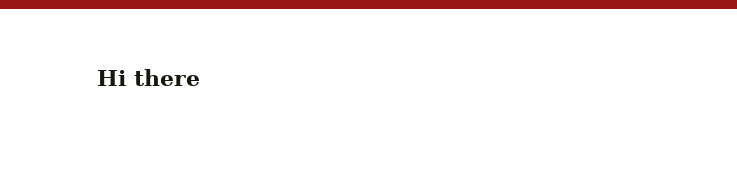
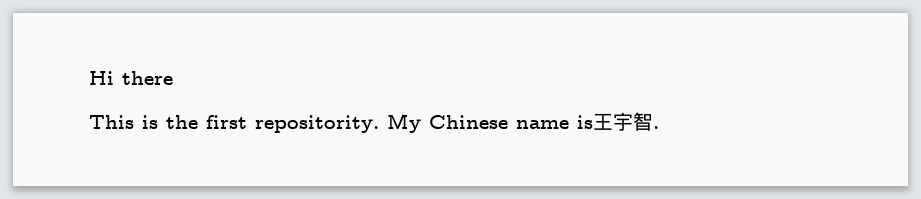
+ This is the first repositority. My Chinese name is王宇智.

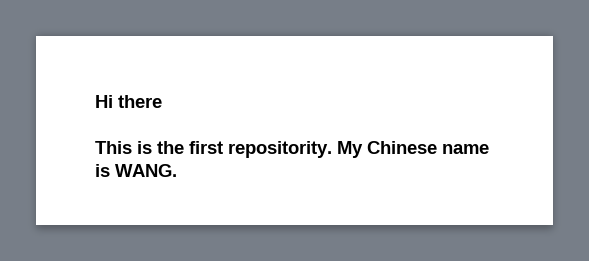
- My Chinese name is王宇智.
+ My Chinese name is WANG.

